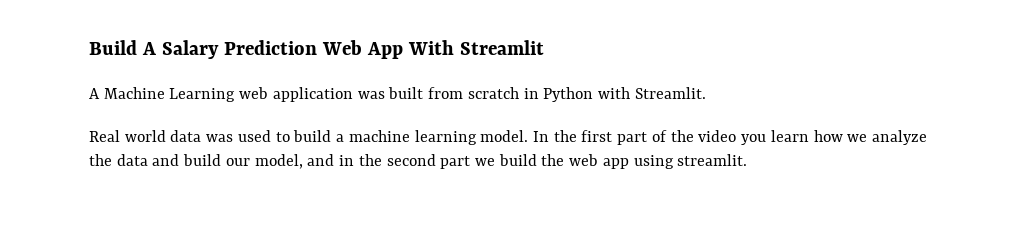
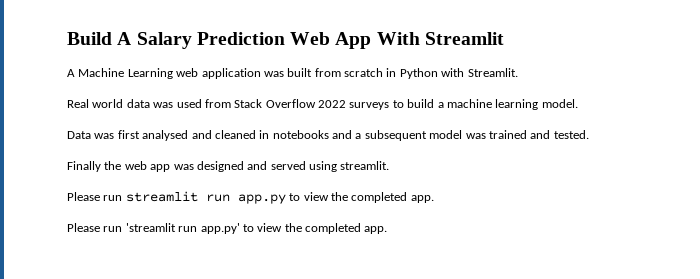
- Real world data was used to build a machine learning model. In the first part of the video you learn how we analyze the data and build our model, and in the second part we build the web app using streamlit.
+ Real world data was used from Stack Overflow 2022 surveys to build a machine learning model.
+ Data was first analysed and cleaned in notebooks and a subsequent model was trained and tested.
+ Finally the web app was designed and served using streamlit.
+ Please run streamlit run app.py to view the completed app.
+ Please run 'streamlit run app.py' to view the completed app.

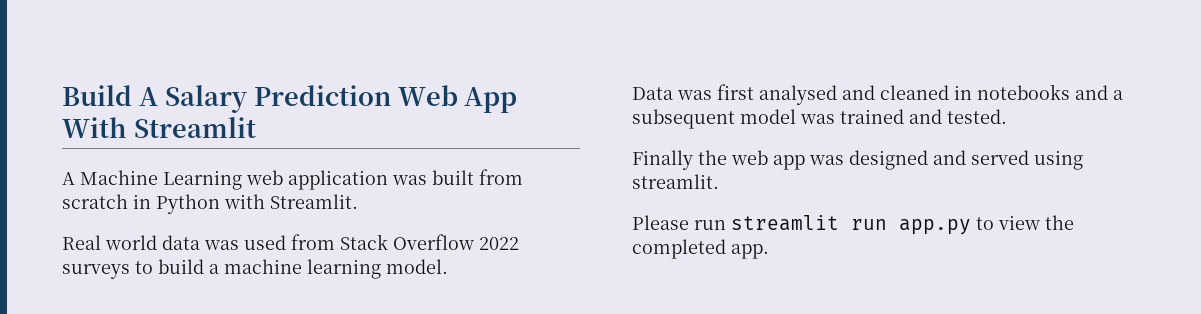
- Please run 'streamlit run app.py' to view the completed app.

